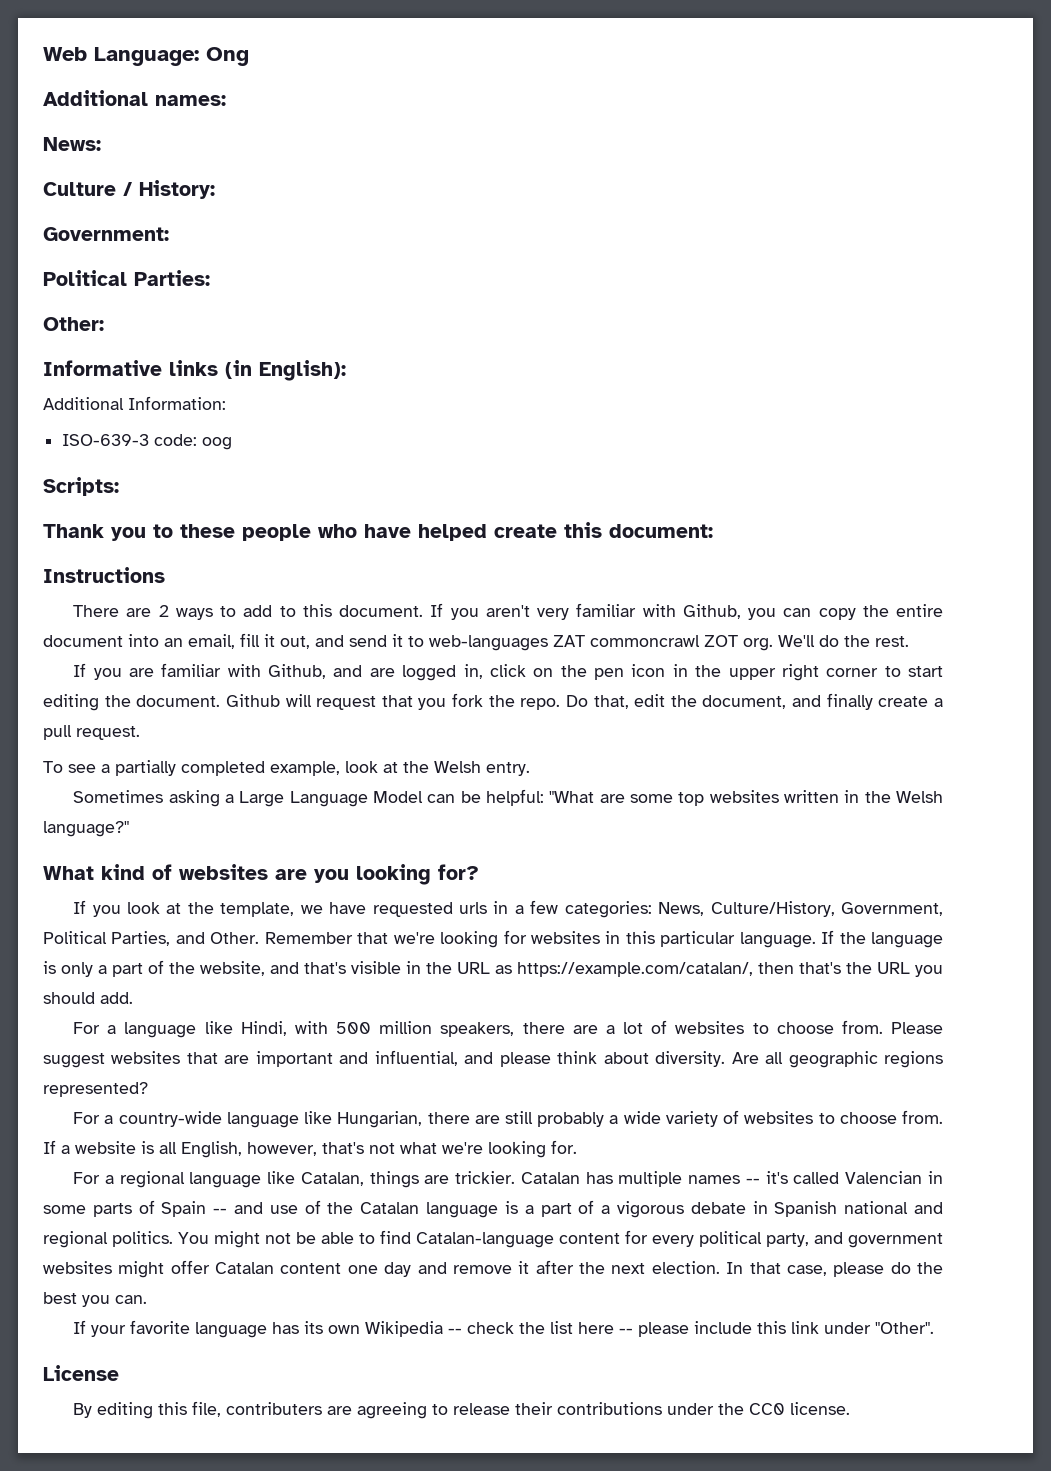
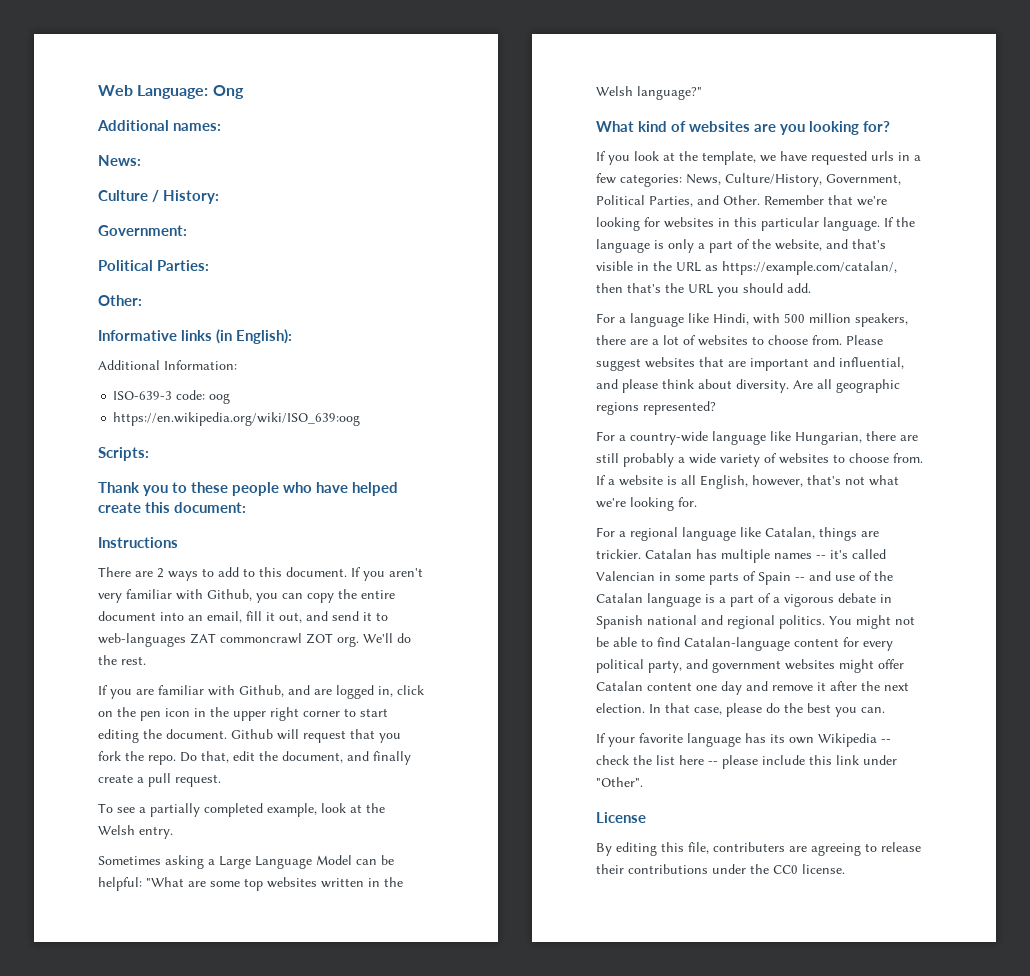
+ https://en.wikipedia.org/wiki/ISO_639:oog

